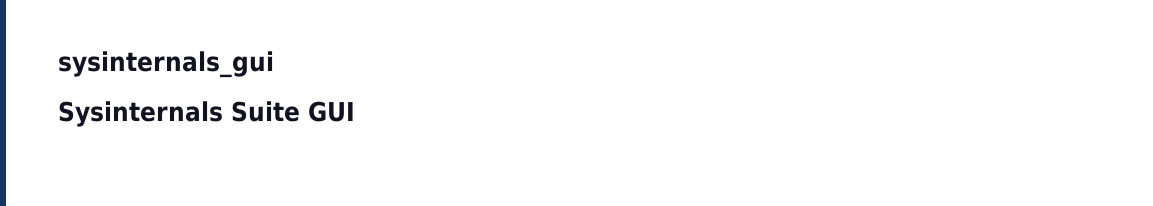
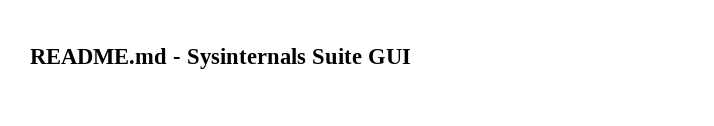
- sysinternals_gui
- Sysinternals Suite GUI
+ README.md - Sysinternals Suite GUI

